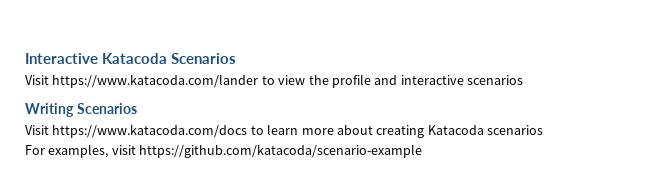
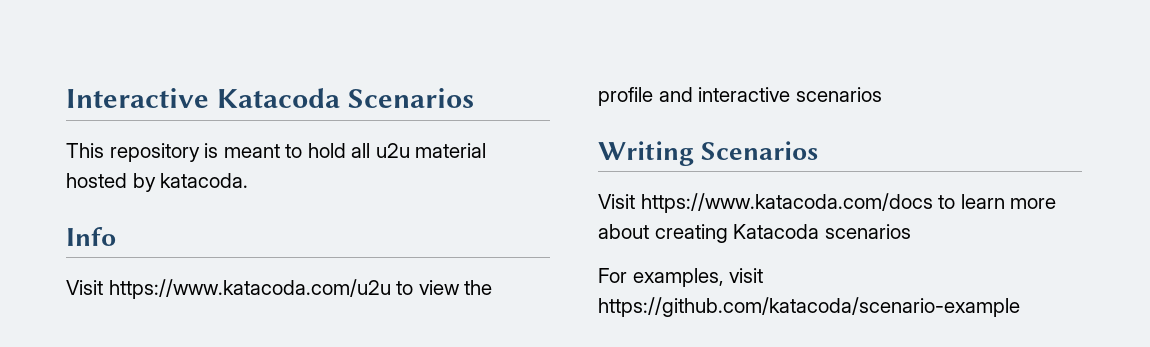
- Visit https://www.katacoda.com/lander to view the profile and interactive scenarios
+ This repository is meant to hold all u2u material hosted by katacoda.
+ Info
+ Visit https://www.katacoda.com/u2u to view the profile and interactive scenarios

